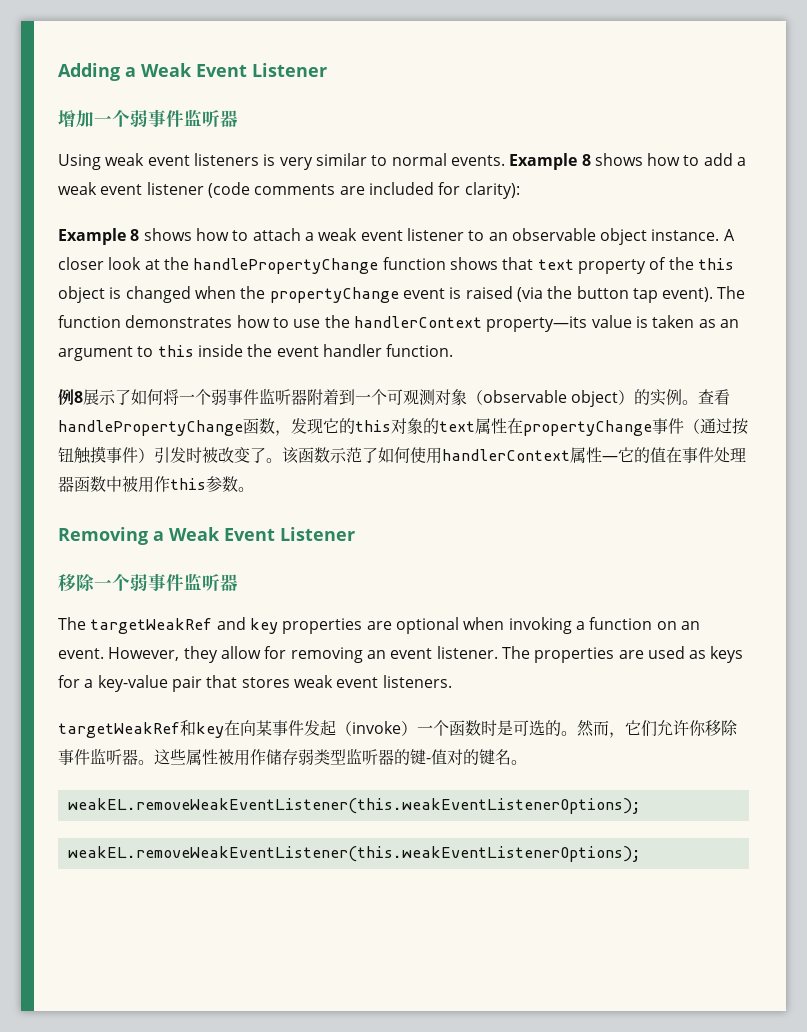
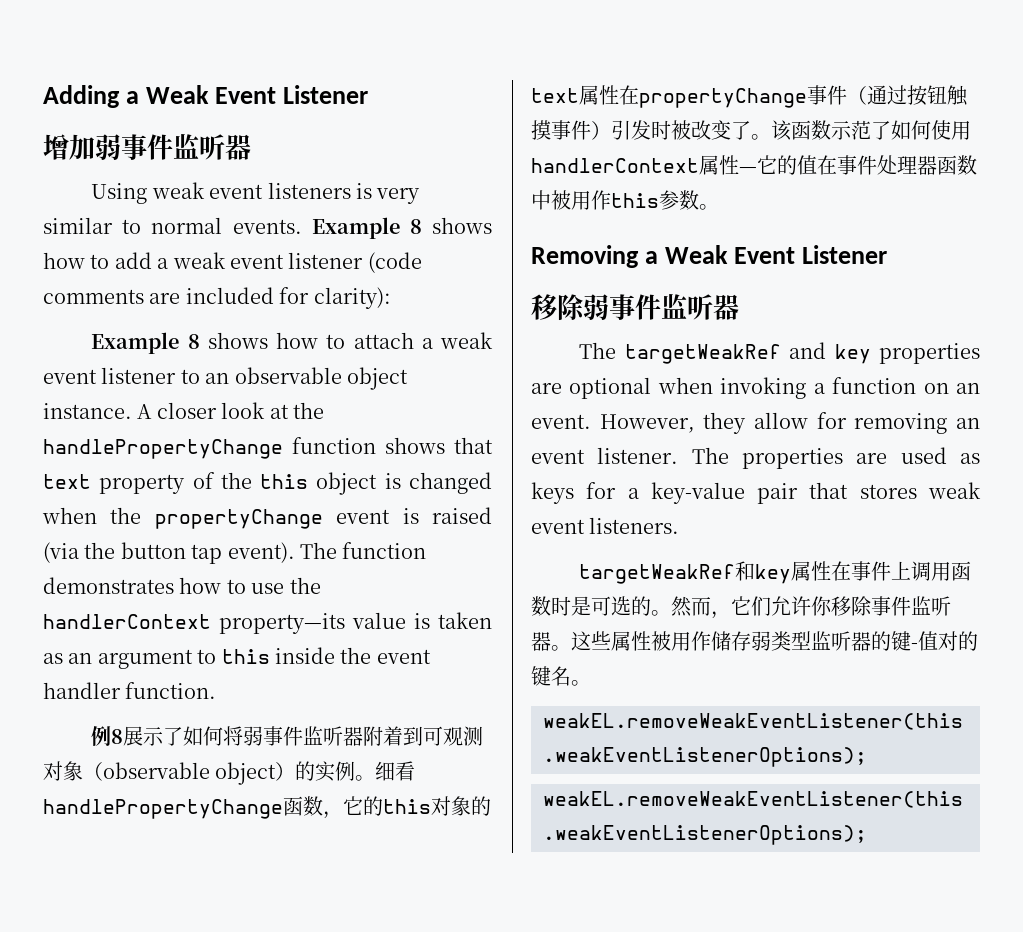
- 增加一个弱事件监听器
+ 增加弱事件监听器
- 例8展示了如何将一个弱事件监听器附着到一个可观测对象（observable object）的实例。
+ 例8展示了如何将弱事件监听器附着到可观测对象（observable object）的实例。
- 查看handlePropertyChange函数，发现它的this对象的text属性在propertyChange事件（通过按钮触摸事件）引发时被改变了。
+ 细看handlePropertyChange函数，它的this对象的text属性在propertyChange事件（通过按钮触摸事件）引发时被改变了。
- 移除一个弱事件监听器
+ 移除弱事件监听器
- targetWeakRef和key在向某事件发起（invoke）一个函数时是可选的。
+ targetWeakRef和key属性在事件上调用函数时是可选的。

